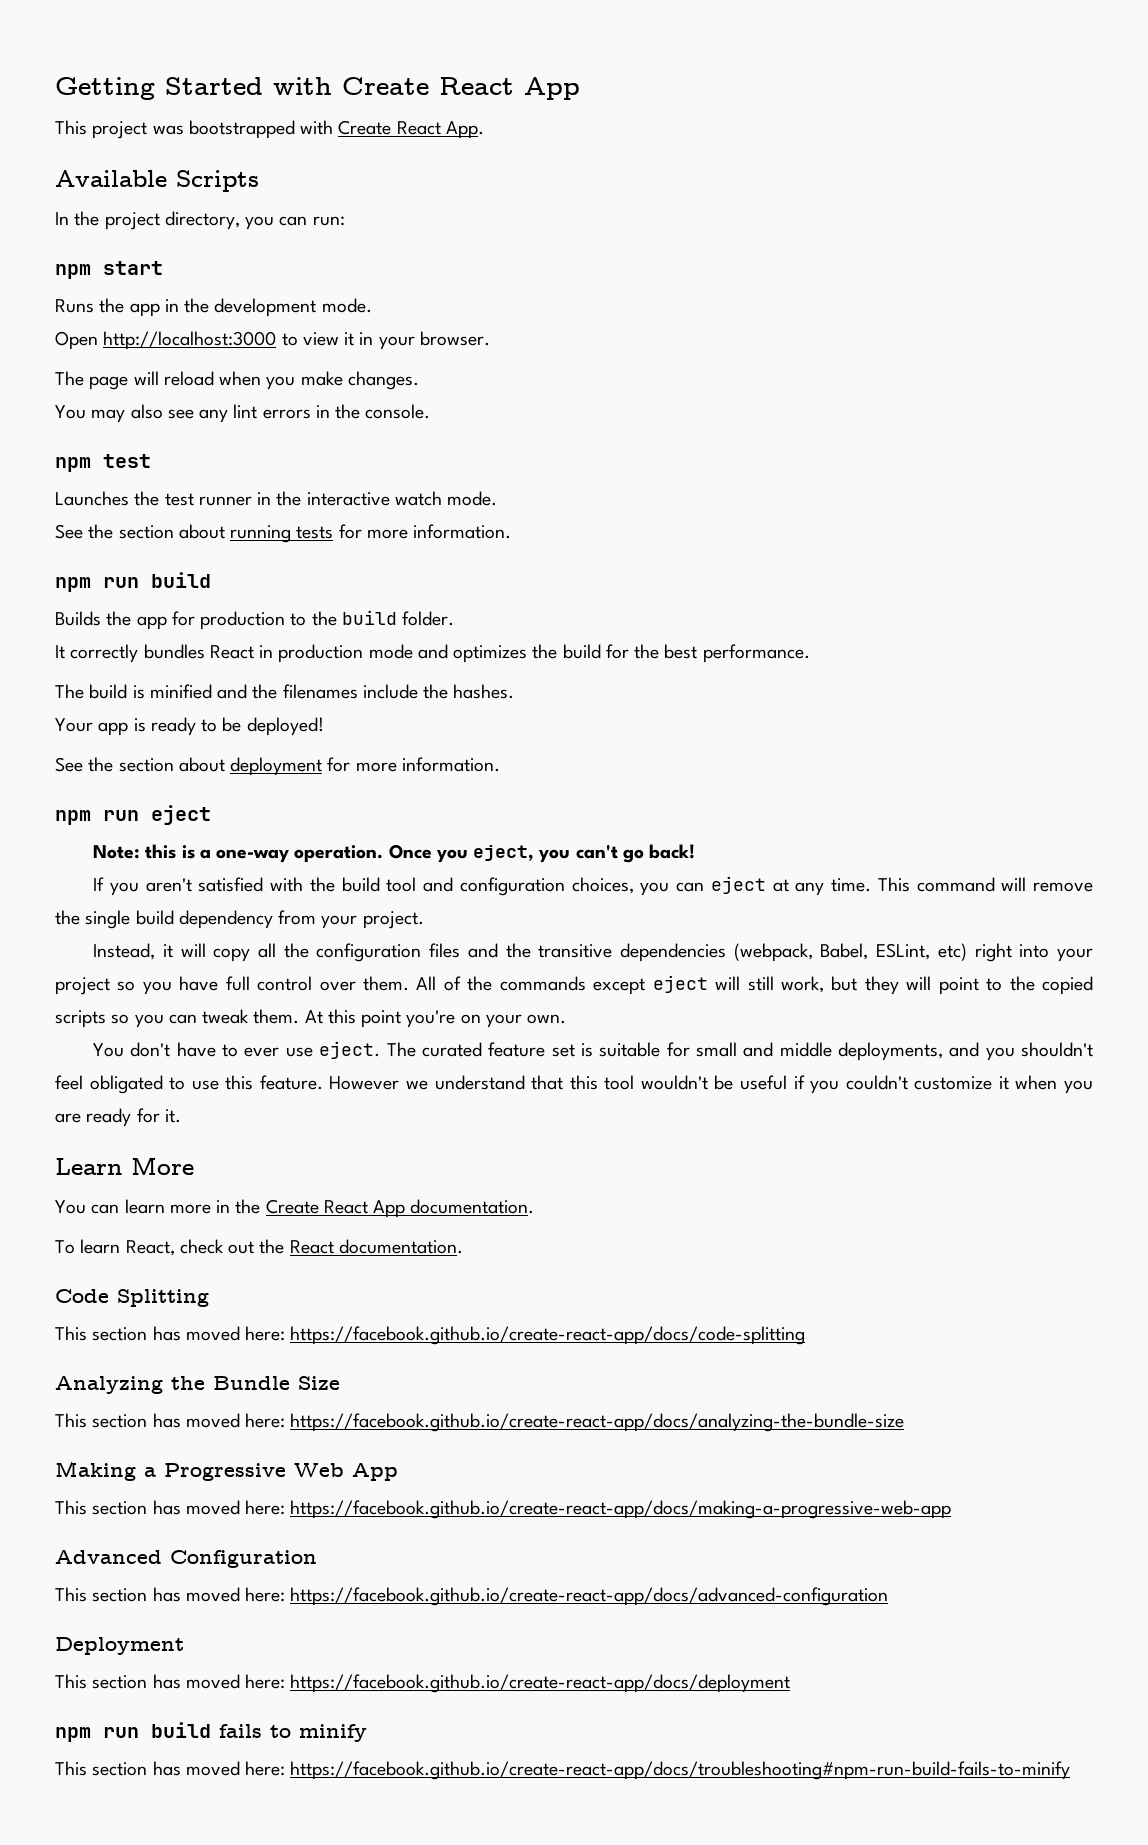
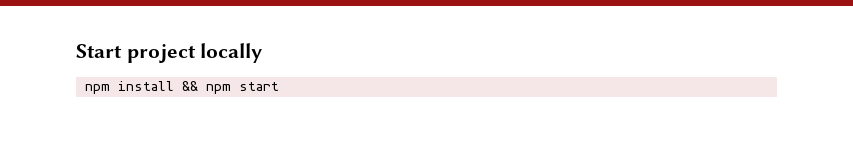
- Getting Started with Create React App
- This project was bootstrapped with Create React App.
- Available Scripts
- In the project directory, you can run:
- npm start
- Runs the app in the development mode.
- Open http://localhost:3000 to view it in your browser.
- The page will reload when you make changes.
- You may also see any lint errors in the console.
- npm test
- Launches the test runner in the interactive watch mode.
- See the section about running tests for more information.
- npm run build
- Builds the app for production to the build folder.
- It correctly bundles React in production mode and optimizes the build for the best performance.
- The build is minified and the filenames include the hashes.
- Your app is ready to be deployed!
- See the section about deployment for more information.
- npm run eject
- Note: this is a one-way operation. Once you eject, you can't go back!
- If you aren't satisfied with the build tool and configuration choices, you can eject at any time. This command will remove the single build dependency from your project.
- Instead, it will copy all the configuration files and the transitive dependencies (webpack, Babel, ESLint, etc) right into your project so you have full control over them. All of the commands except eject will still work, but they will point to the copied scripts so you can tweak them. At this point you're on your own.
- You don't have to ever use eject. The curated feature set is suitable for small and middle deployments, and you shouldn't feel obligated to use this feature. However we understand that this tool wouldn't be useful if you couldn't customize it when you are ready for it.
- Learn More
- You can learn more in the Create React App documentation.
- To learn React, check out the React documentation.
- Code Splitting
- This section has moved here: https://facebook.github.io/create-react-app/docs/code-splitting
- Analyzing the Bundle Size
- This section has moved here: https://facebook.github.io/create-react-app/docs/analyzing-the-bundle-size
- Making a Progressive Web App
- This section has moved here: https://facebook.github.io/create-react-app/docs/making-a-progressive-web-app
- Advanced Configuration
- This section has moved here: https://facebook.github.io/create-react-app/docs/advanced-configuration
- Deployment
- This section has moved here: https://facebook.github.io/create-react-app/docs/deployment
- npm run build fails to minify
- This section has moved here: https://facebook.github.io/create-react-app/docs/troubleshooting#npm-run-build-fails-to-minify
+ Start project locally
+ npm install && npm start

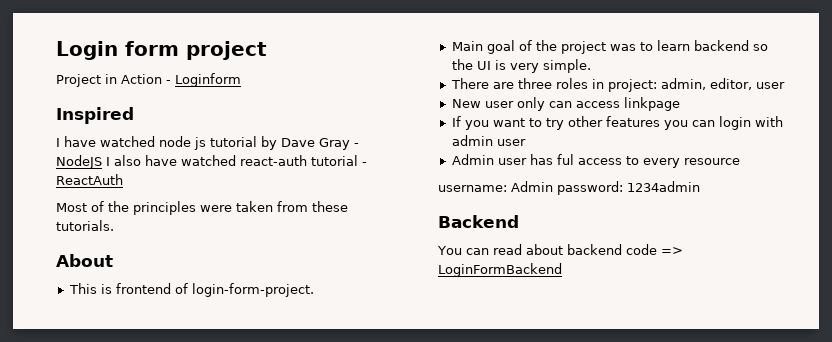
- Start project locally
- npm install && npm start
+ Login form project
+ Project in Action - Loginform
+ Inspired
+ I have watched node js tutorial by Dave Gray - NodeJS I also have watched react-auth tutorial - ReactAuth
+ Most of the principles were taken from these tutorials.
+ About
+ This is frontend of login-form-project.
+ Main goal of the project was to learn backend so the UI is very simple.
+ There are three roles in project: admin, editor, user
+ New user only can access linkpage
+ If you want to try other features you can login with admin user
+ Admin user has ful access to every resource
+ username: Admin password: 1234admin
+ Backend
+ You can read about backend code => LoginFormBackend

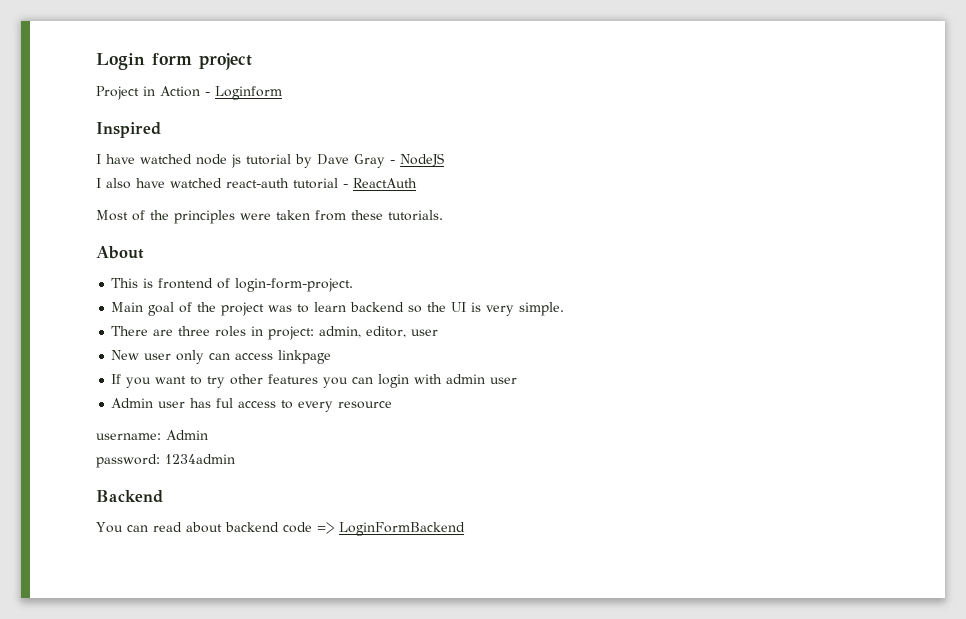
- I have watched node js tutorial by Dave Gray - NodeJS I also have watched react-auth tutorial - ReactAuth
+ I have watched node js tutorial by Dave Gray - NodeJS
+ I also have watched react-auth tutorial - ReactAuth
- username: Admin password: 1234admin
+ username: Admin
+ password: 1234admin

